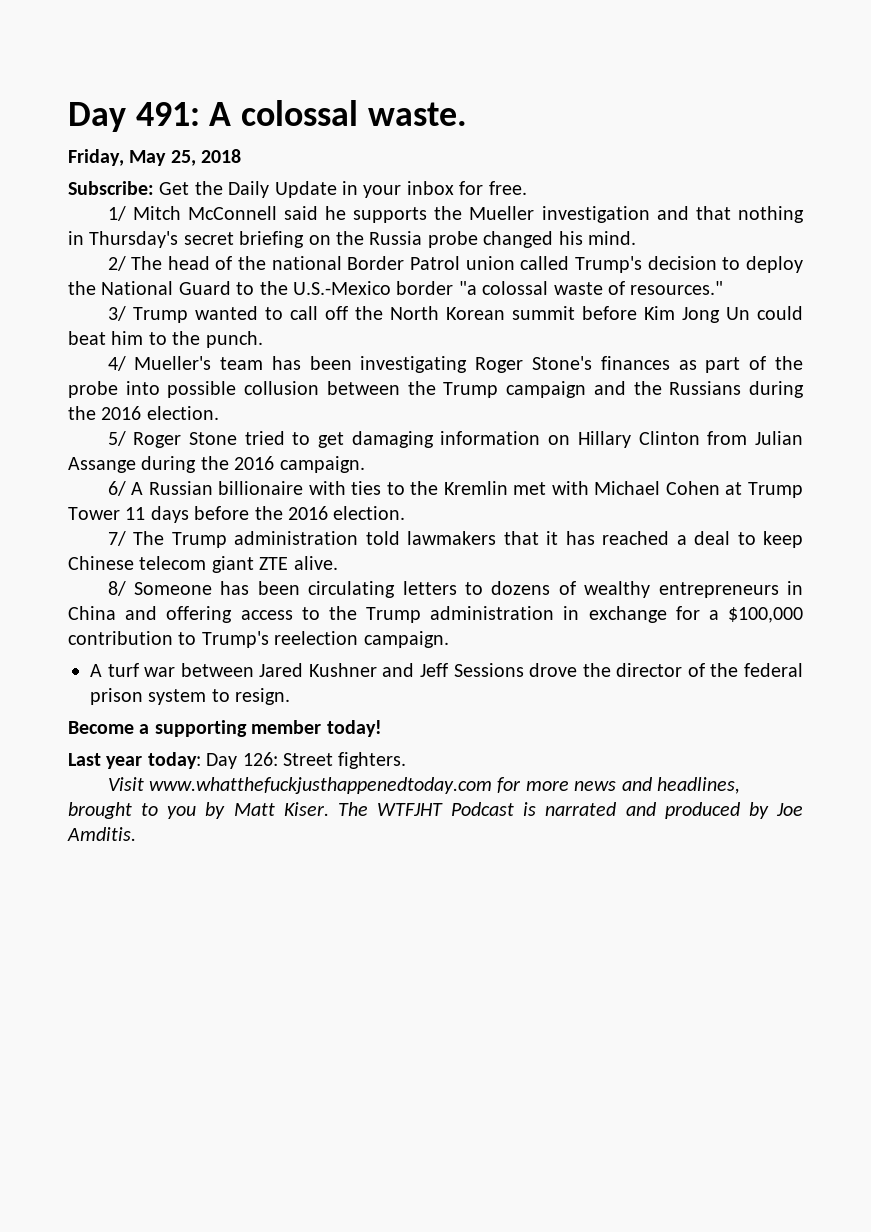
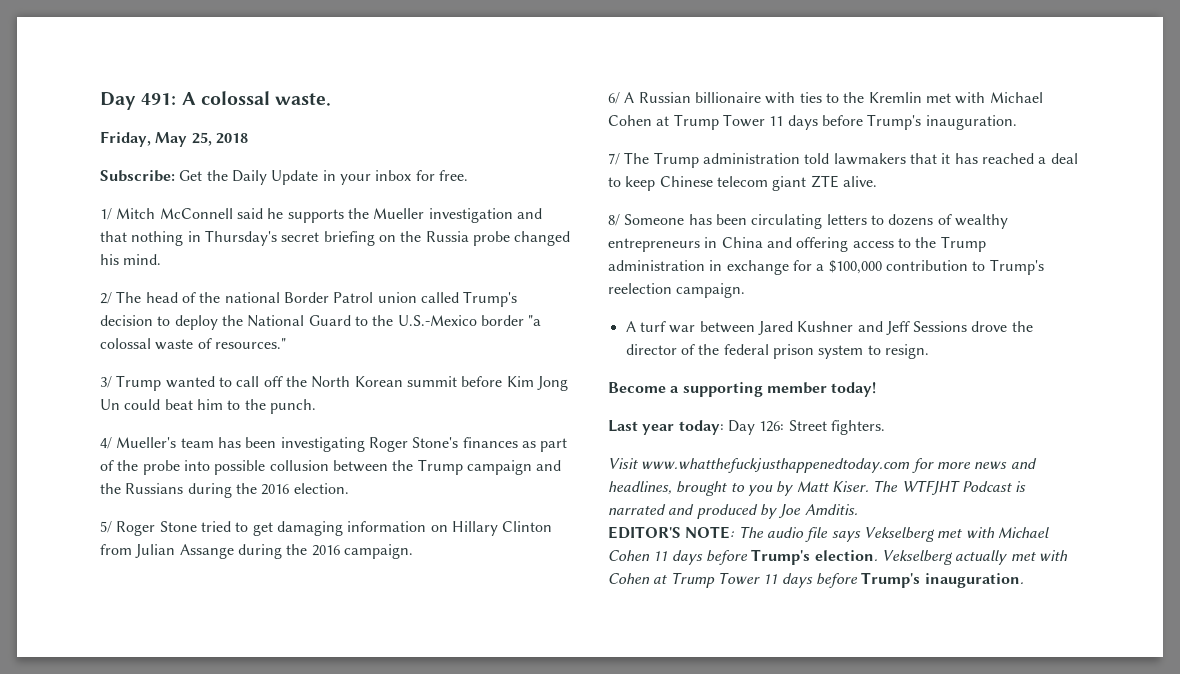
- 6/ A Russian billionaire with ties to the Kremlin met with Michael Cohen at Trump Tower 11 days before the 2016 election.
+ 6/ A Russian billionaire with ties to the Kremlin met with Michael Cohen at Trump Tower 11 days before Trump's inauguration.
+ EDITOR'S NOTE: The audio file says Vekselberg met with Michael Cohen 11 days before Trump's election. Vekselberg actually met with Cohen at Trump Tower 11 days before Trump's inauguration.

